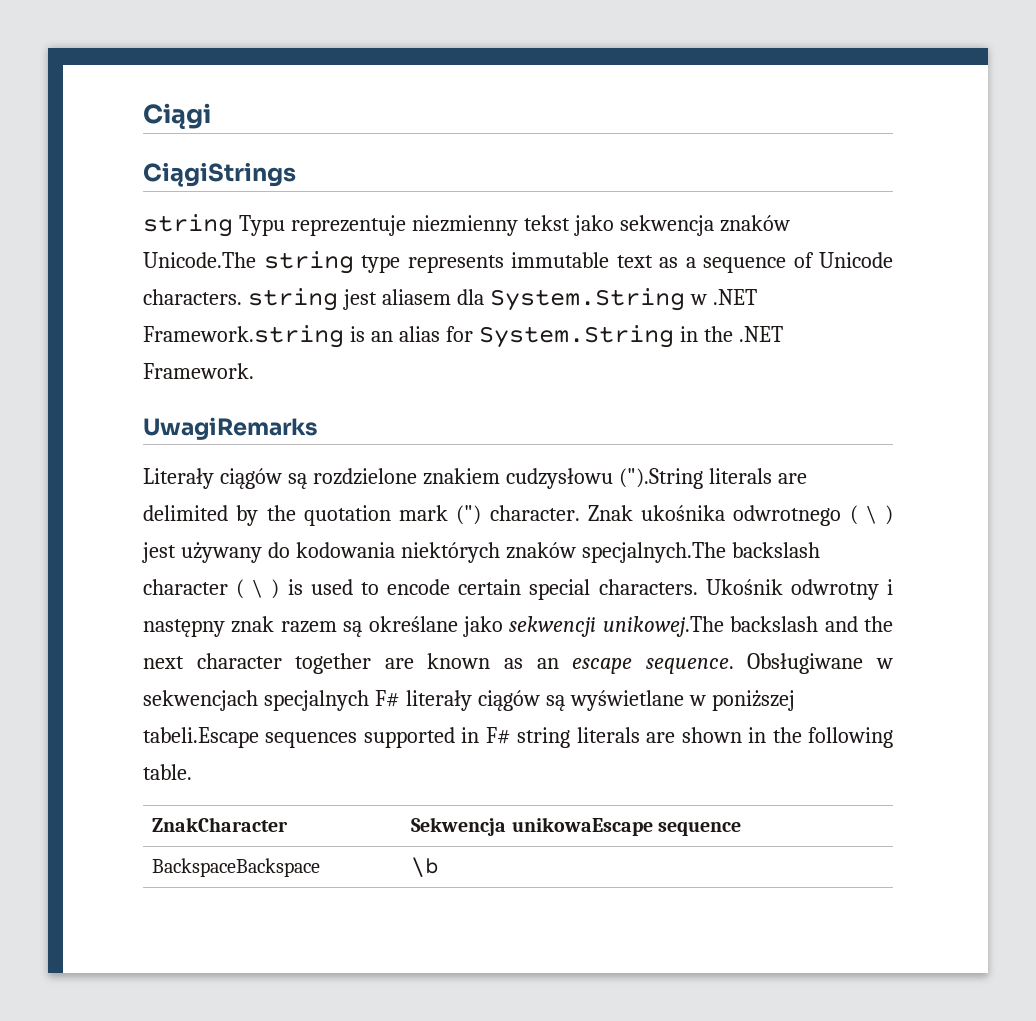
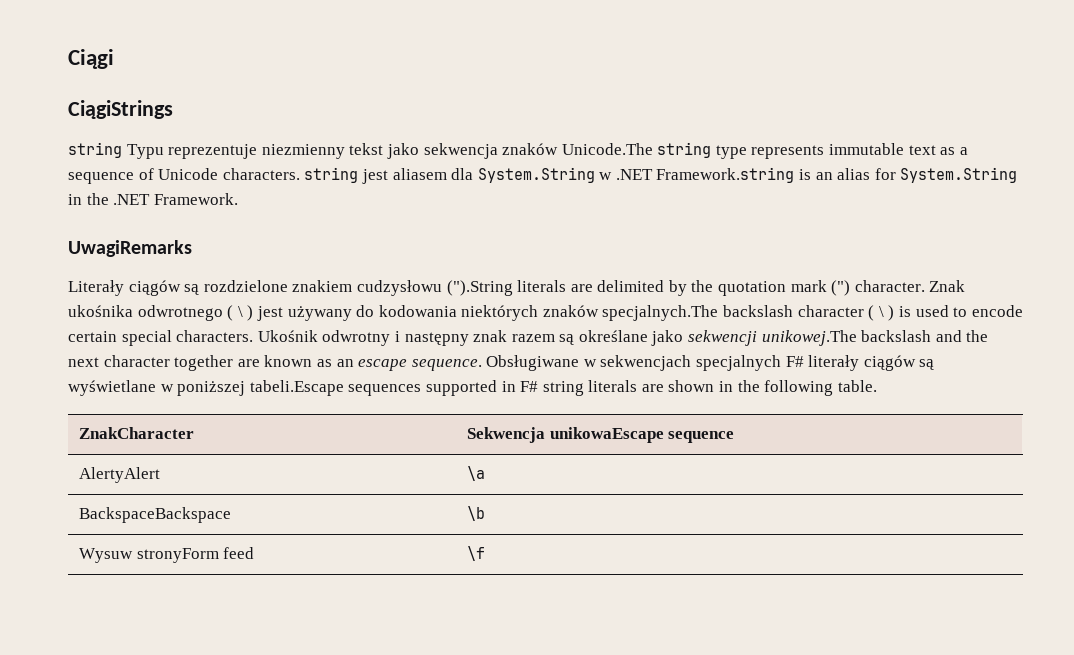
+ AlertyAlert | \a
+ Wysuw stronyForm feed | \f

